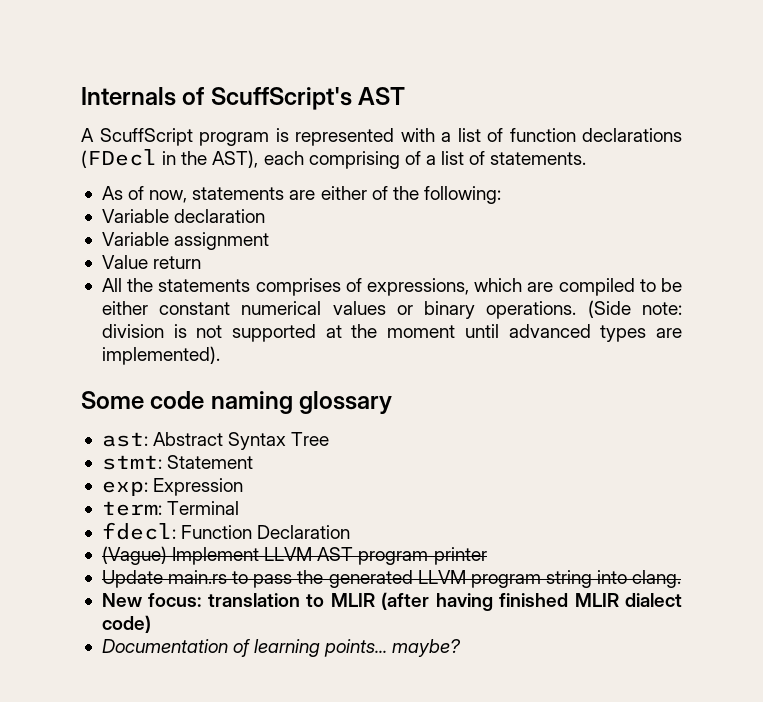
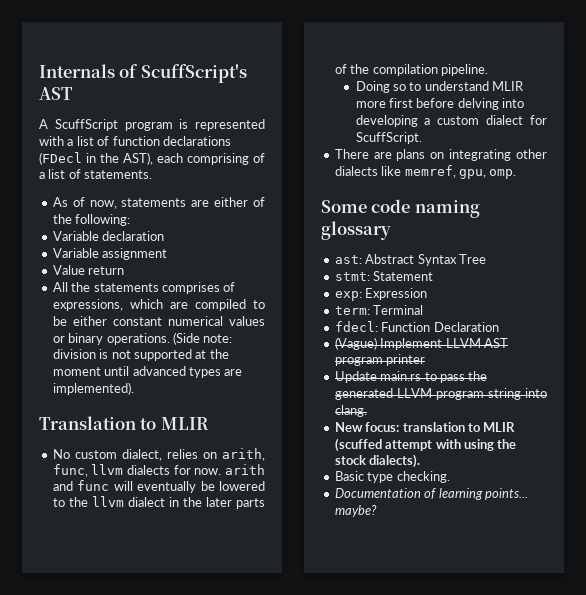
+ Translation to MLIR
+ No custom dialect, relies on arith, func, llvm dialects for now. arith and func will eventually be lowered to the llvm dialect in the later parts of the compilation pipeline.
+ Doing so to understand MLIR more first before delving into developing a custom dialect for ScuffScript.
+ There are plans on integrating other dialects like memref, gpu, omp.
- New focus: translation to MLIR (after having finished MLIR dialect code)
+ New focus: translation to MLIR (scuffed attempt with using the stock dialects).
+ Basic type checking.

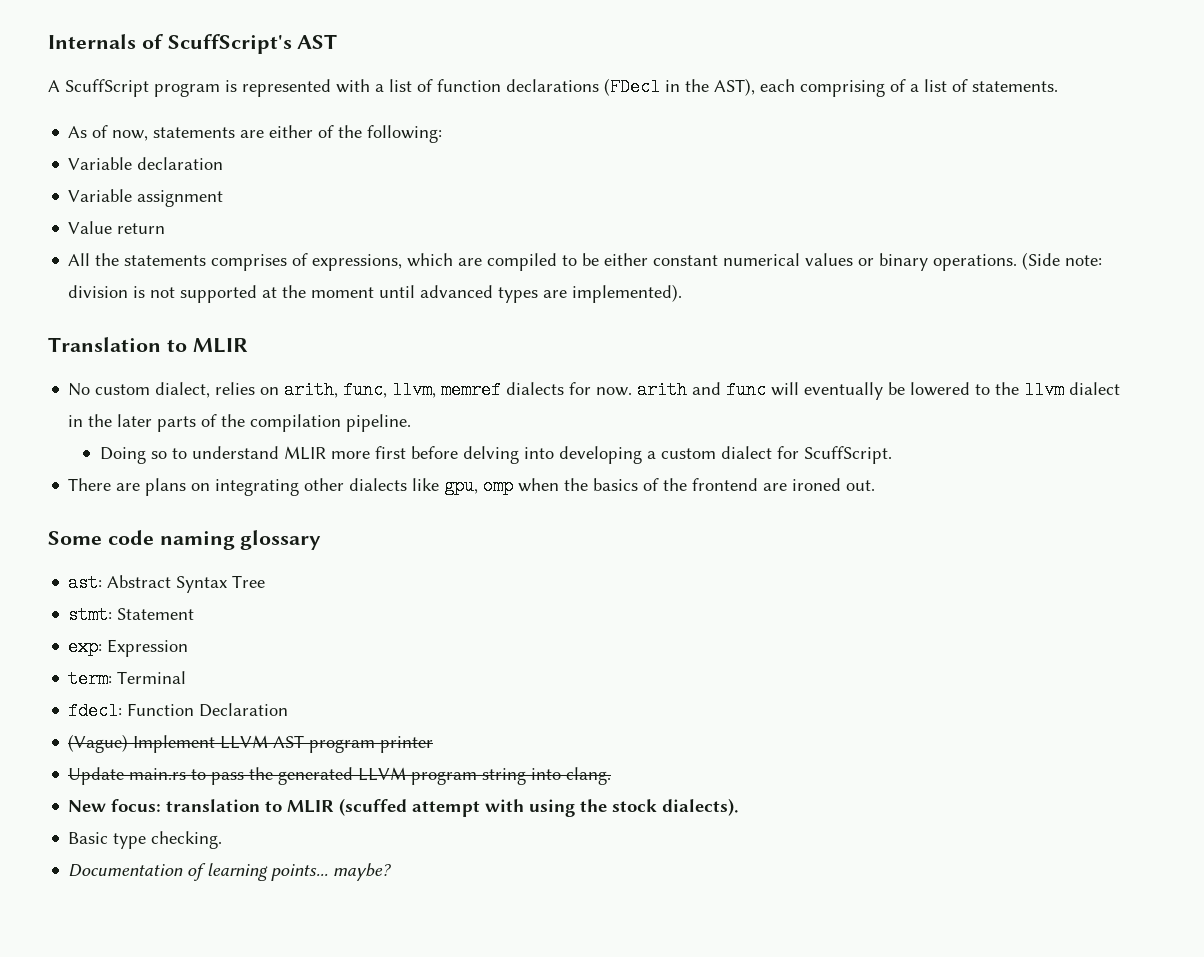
- No custom dialect, relies on arith, func, llvm dialects for now. arith and func will eventually be lowered to the llvm dialect in the later parts of the compilation pipeline.
+ No custom dialect, relies on arith, func, llvm, memref dialects for now. arith and func will eventually be lowered to the llvm dialect in the later parts of the compilation pipeline.
- There are plans on integrating other dialects like memref, gpu, omp.
+ There are plans on integrating other dialects like gpu, omp when the basics of the frontend are ironed out.

